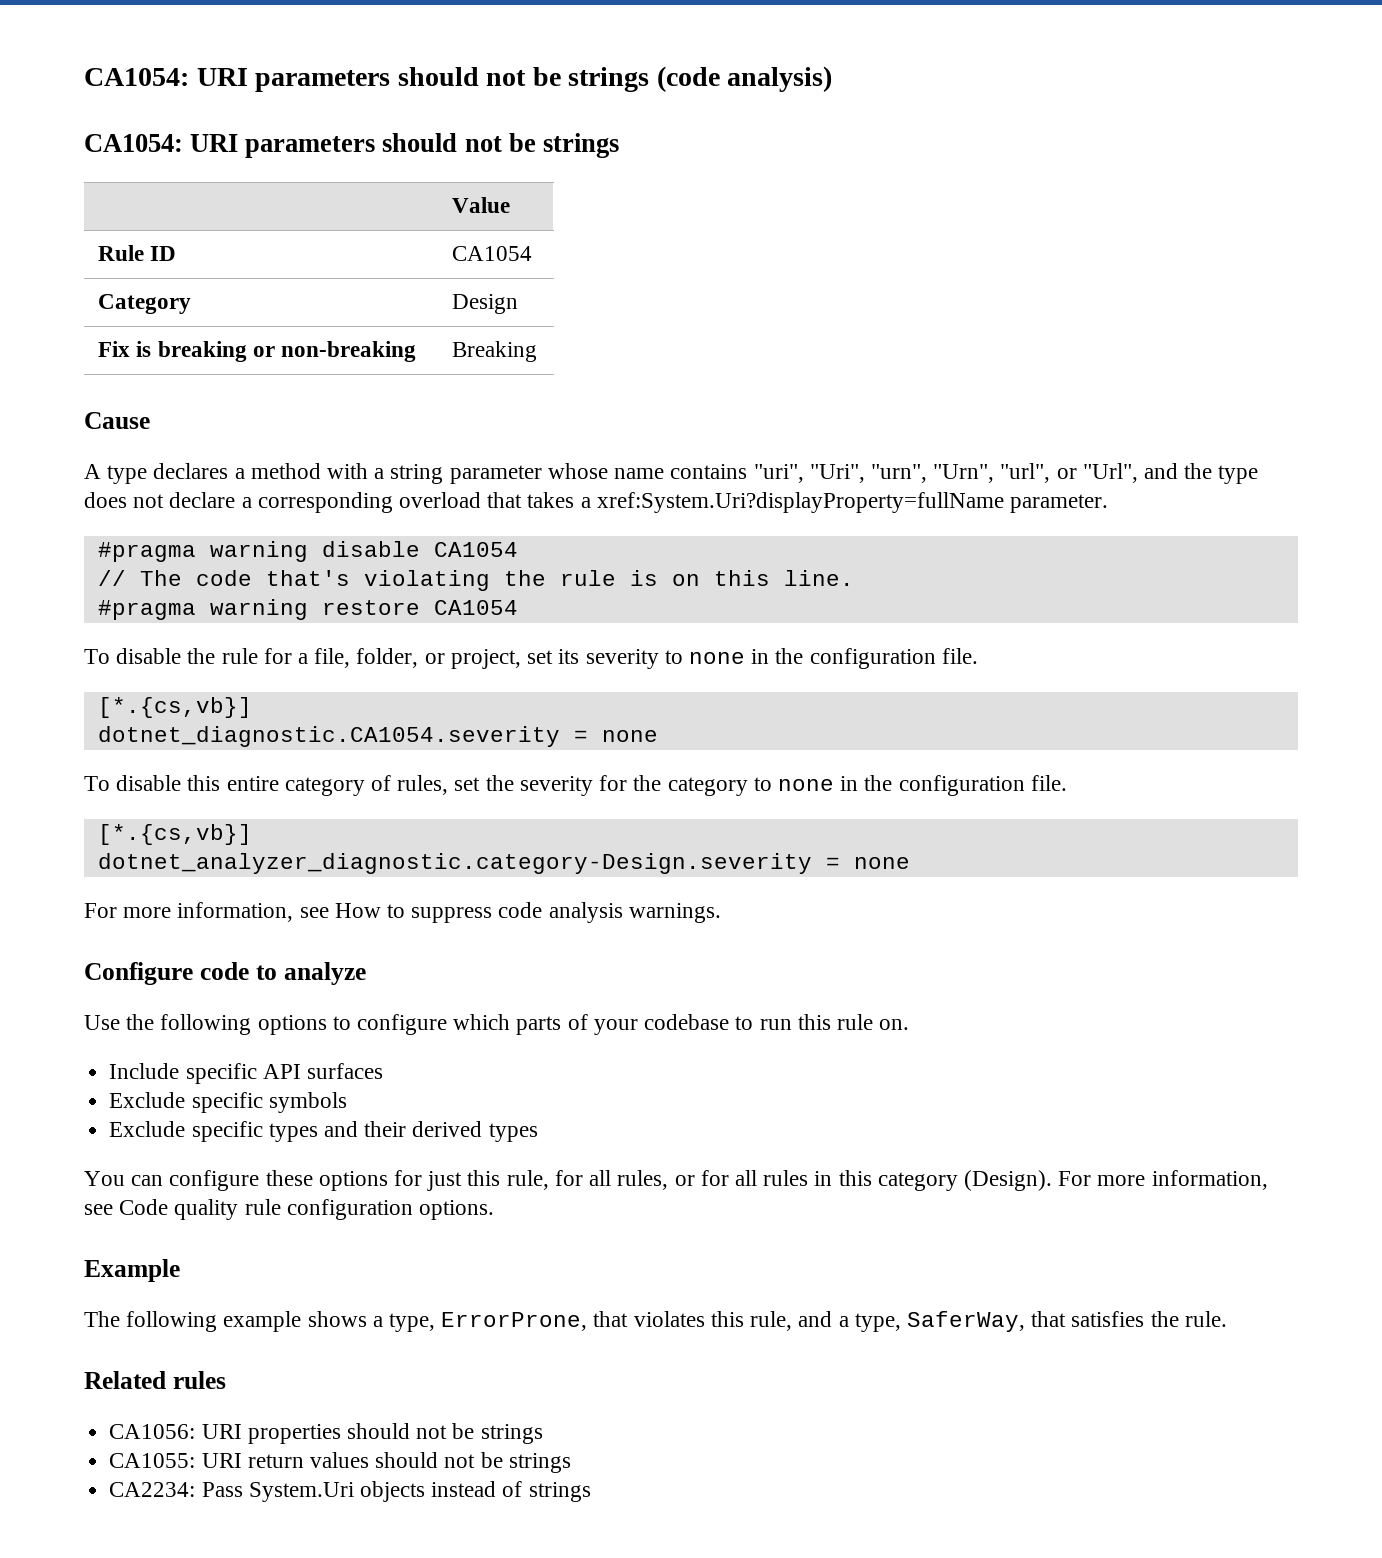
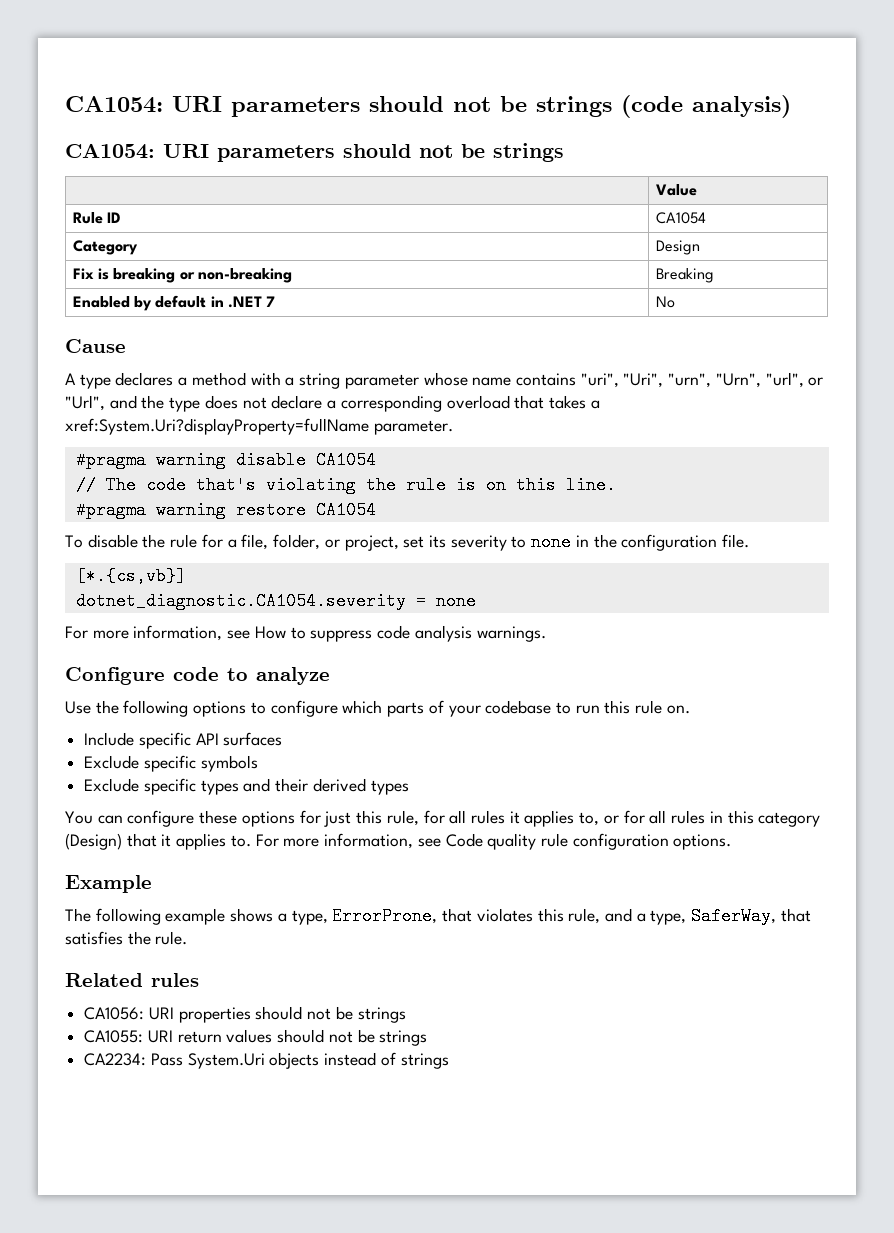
+ Enabled by default in .NET 7 | No
- To disable this entire category of rules, set the severity for the category to none in the configuration file.
- [*.{cs,vb}]
- dotnet_analyzer_diagnostic.category-Design.severity = none
- You can configure these options for just this rule, for all rules, or for all rules in this category (Design).
+ You can configure these options for just this rule, for all rules it applies to, or for all rules in this category (Design) that it applies to.

